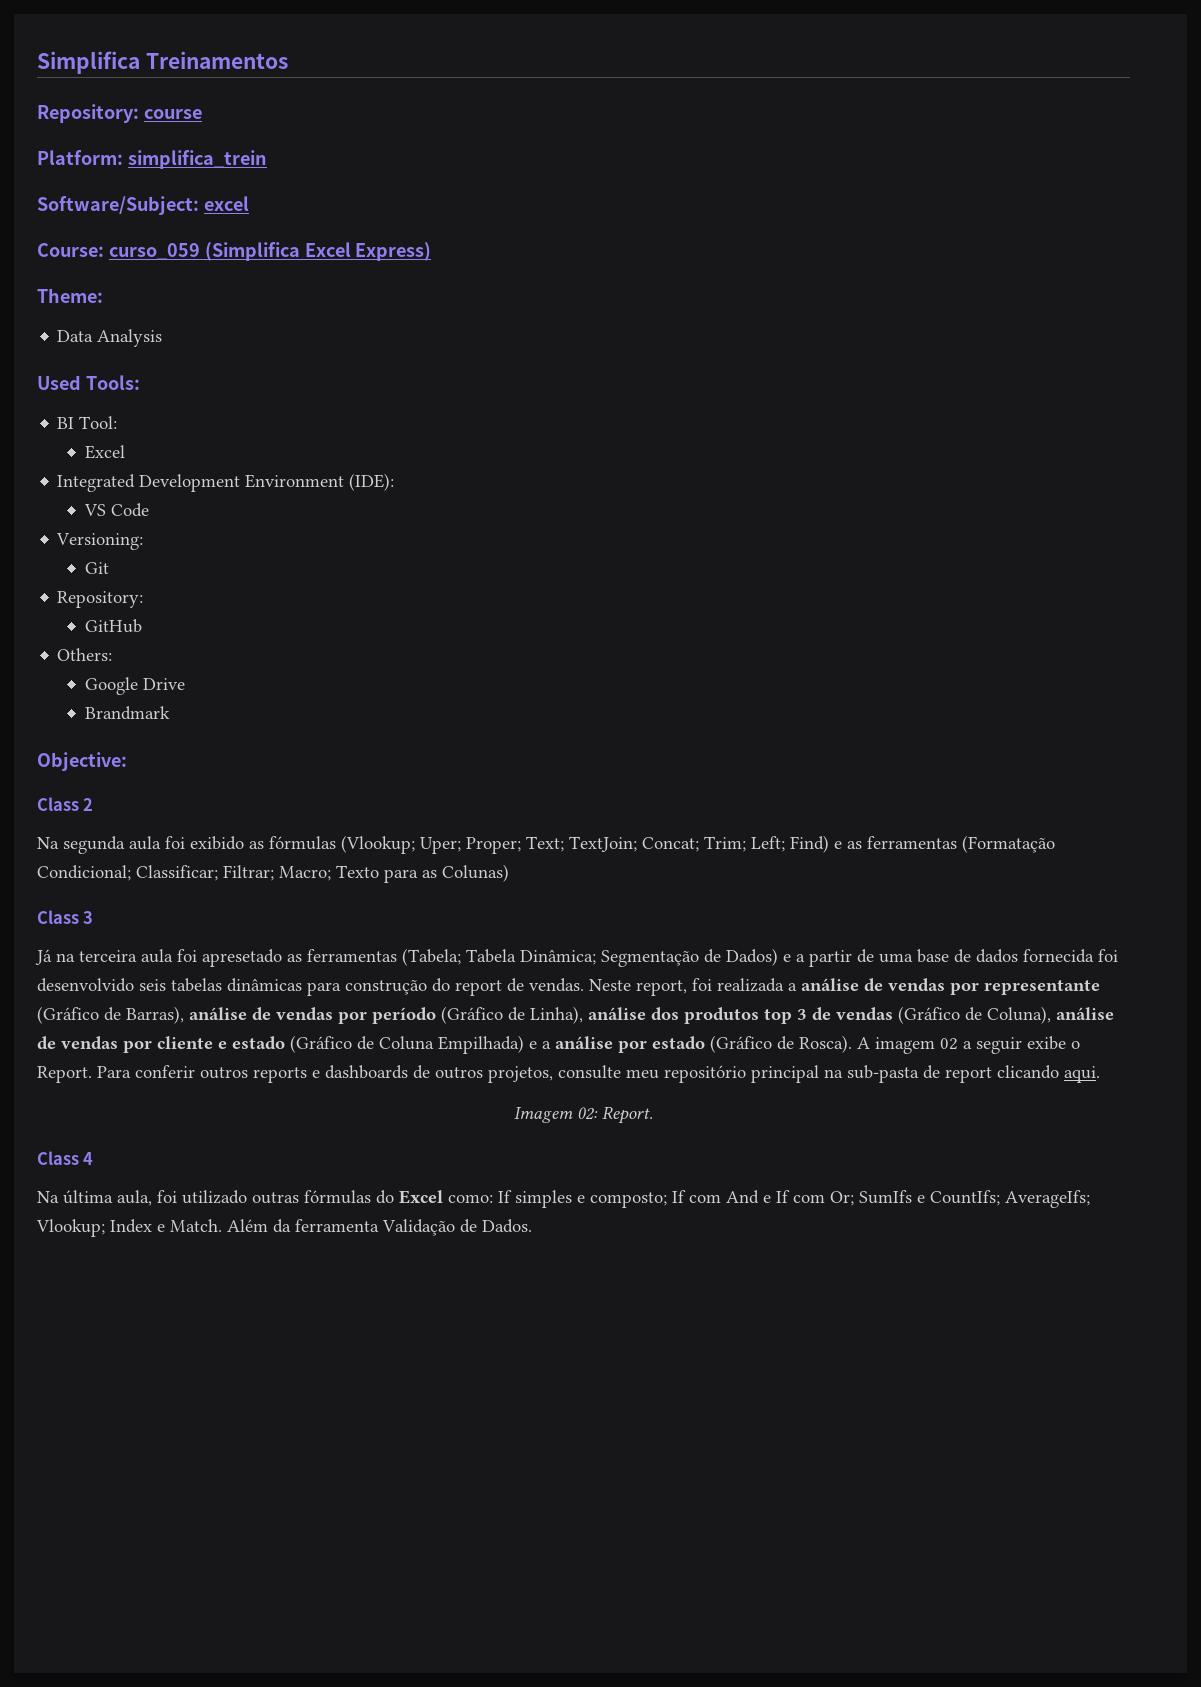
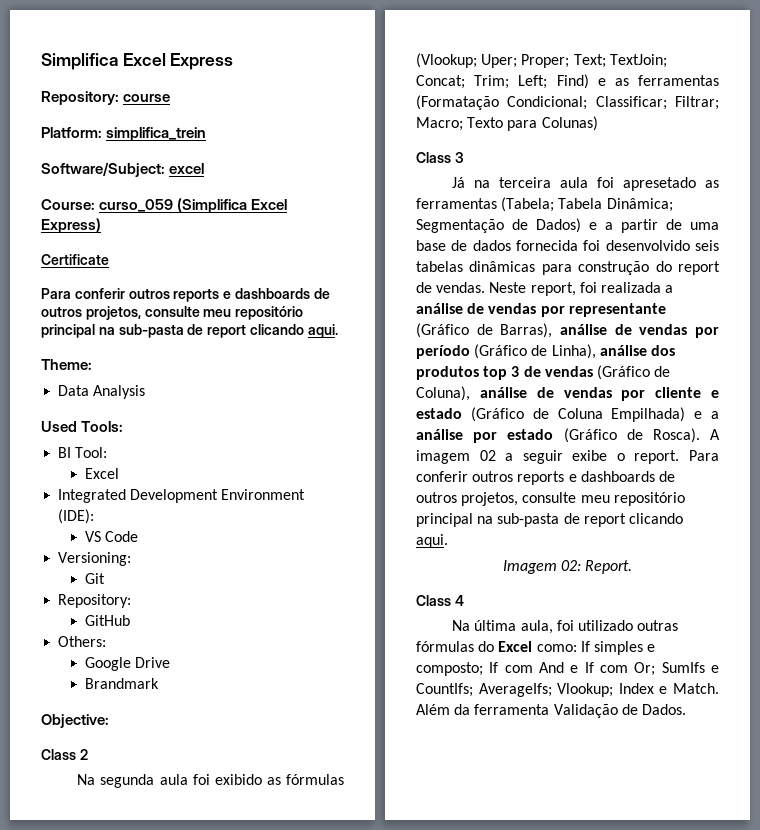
- Simplifica Treinamentos
+ Simplifica Excel Express
+ Certificate
+ Para conferir outros reports e dashboards de outros projetos, consulte meu repositório principal na sub-pasta de report clicando aqui.
- Na segunda aula foi exibido as fórmulas (Vlookup; Uper; Proper; Text; TextJoin; Concat; Trim; Left; Find) e as ferramentas (Formatação Condicional; Classificar; Filtrar; Macro; Texto para as Colunas)
+ Na segunda aula foi exibido as fórmulas (Vlookup; Uper; Proper; Text; TextJoin; Concat; Trim; Left; Find) e as ferramentas (Formatação Condicional; Classificar; Filtrar; Macro; Texto para Colunas)
- A imagem 02 a seguir exibe o Report.
+ A imagem 02 a seguir exibe o report.

